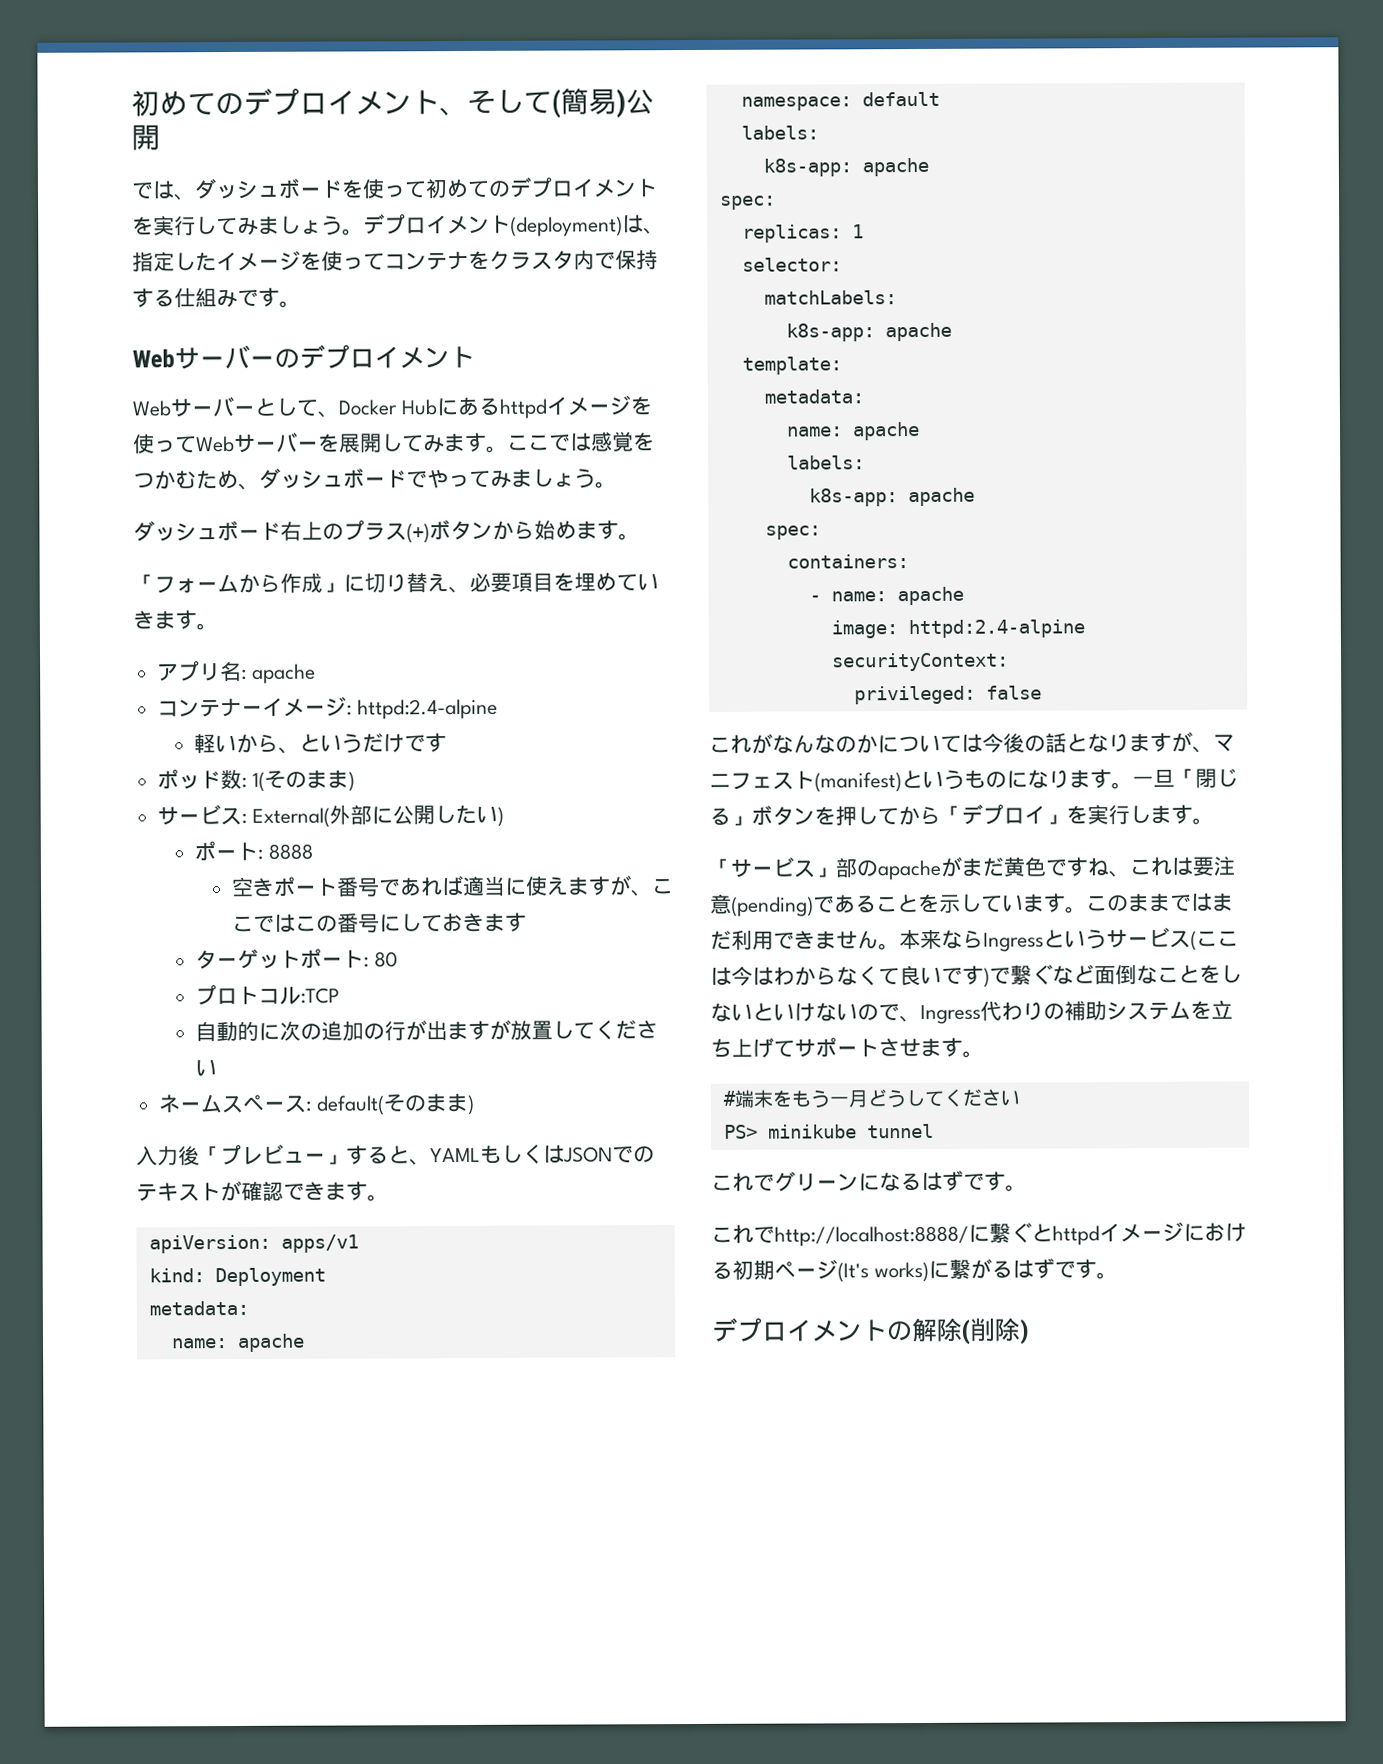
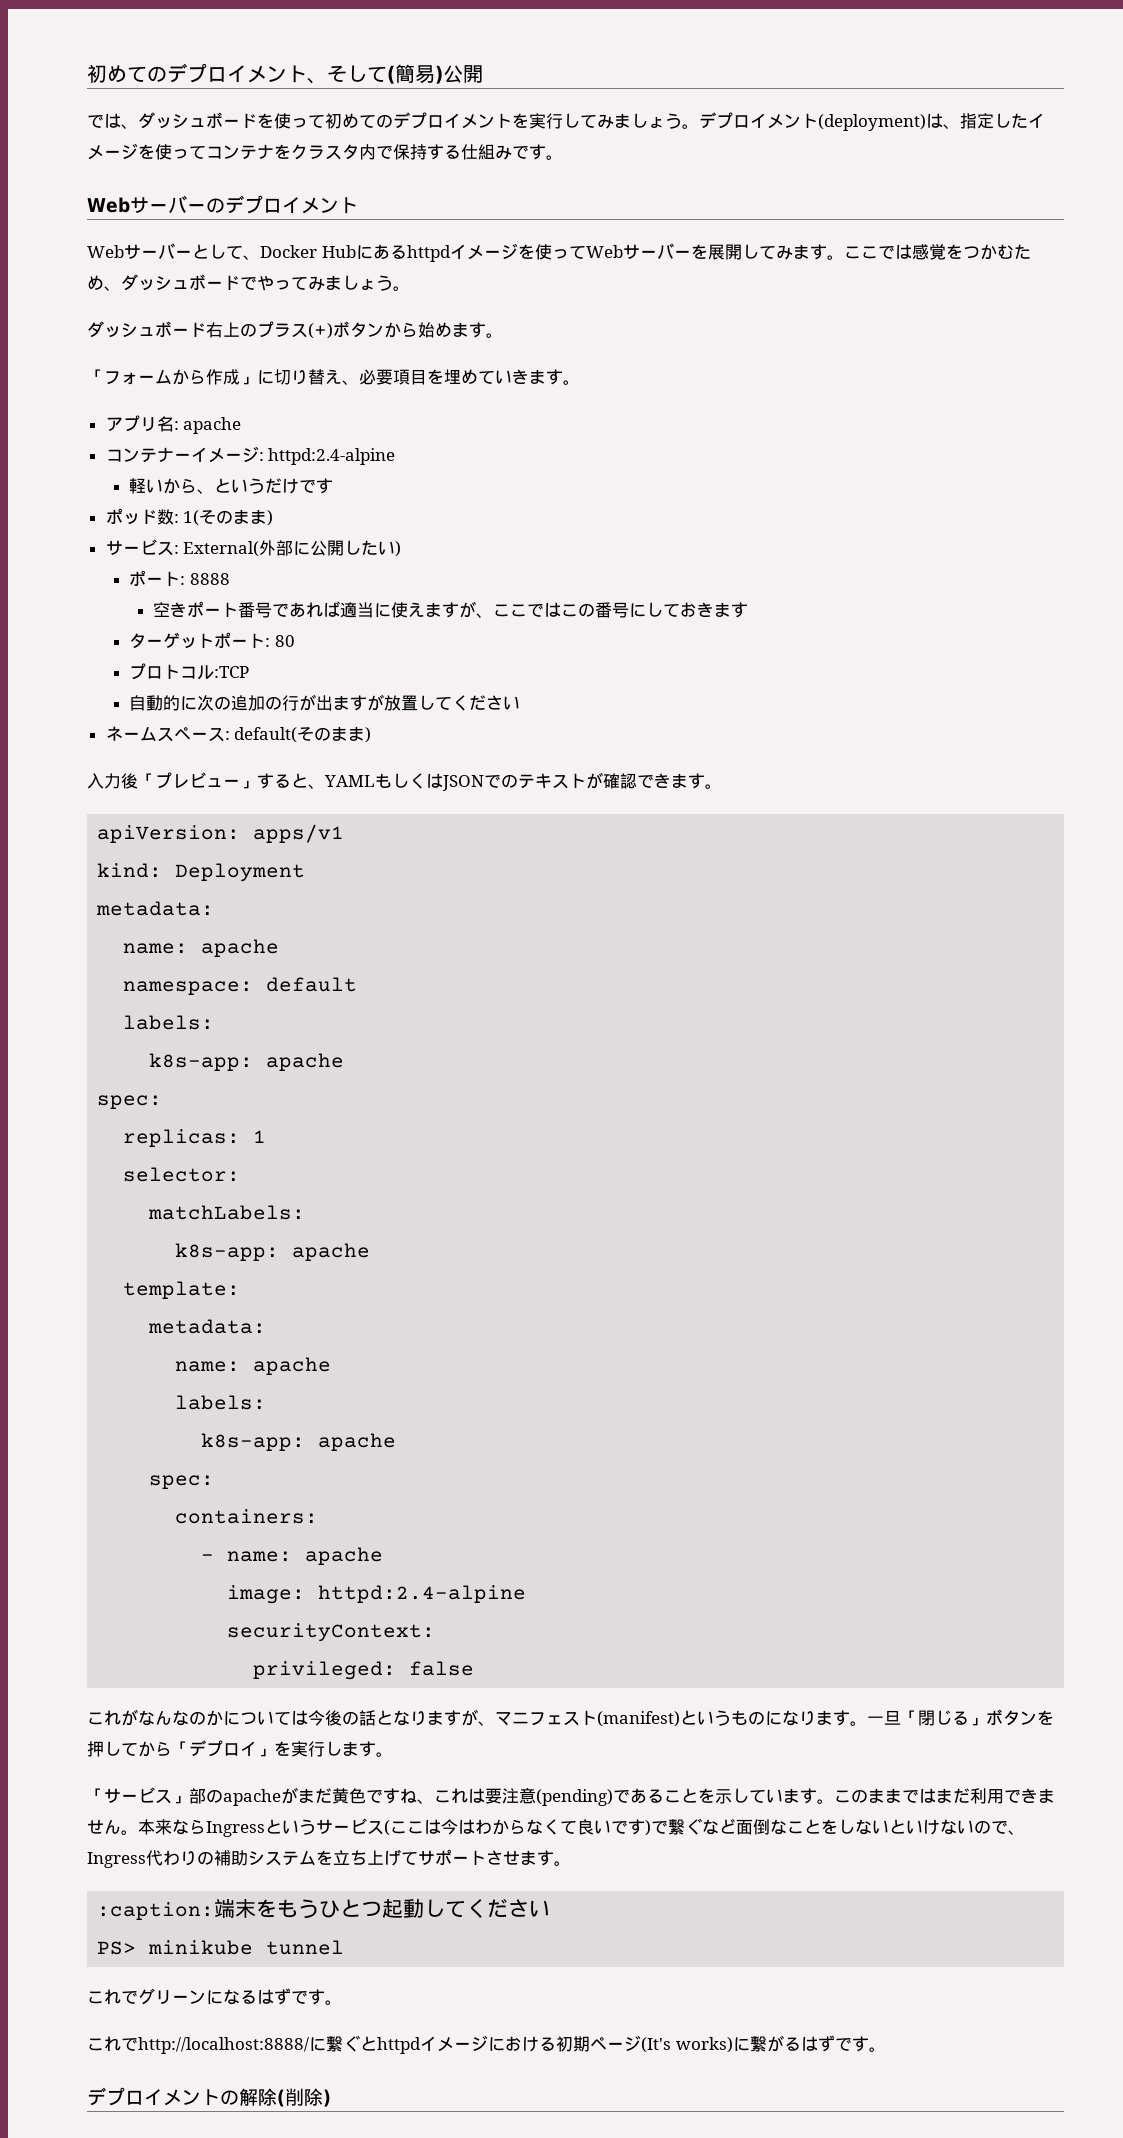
- #端末をもう一月どうしてください
+ :caption:端末をもうひとつ起動してください

